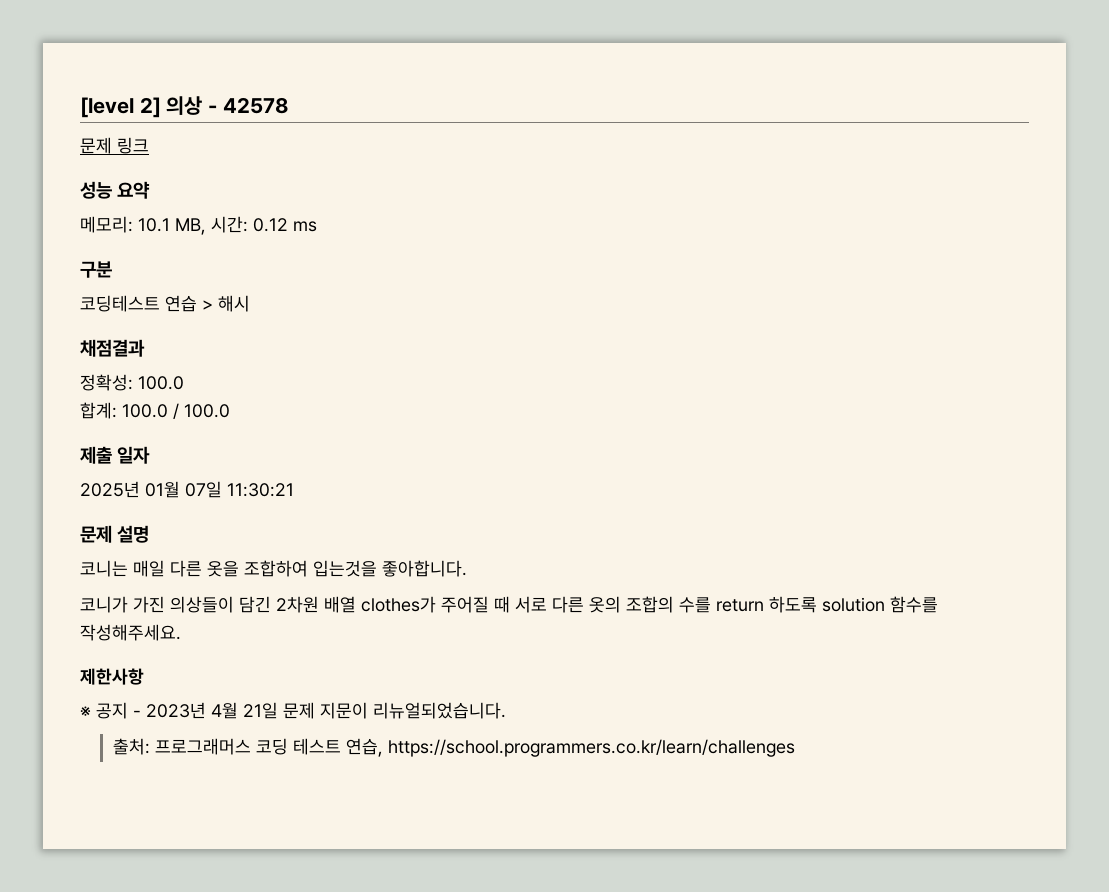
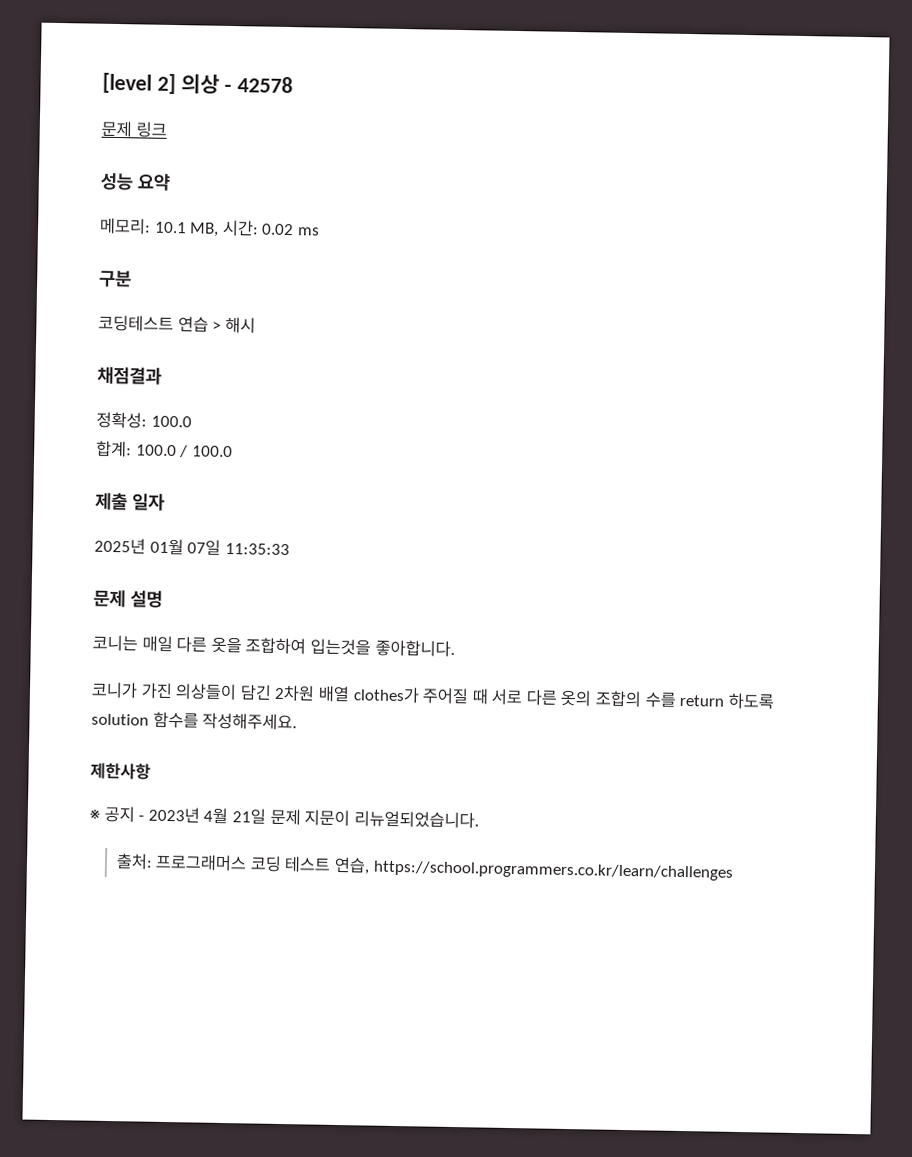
- 메모리: 10.1 MB, 시간: 0.12 ms
+ 메모리: 10.1 MB, 시간: 0.02 ms
- 2025년 01월 07일 11:30:21
+ 2025년 01월 07일 11:35:33

